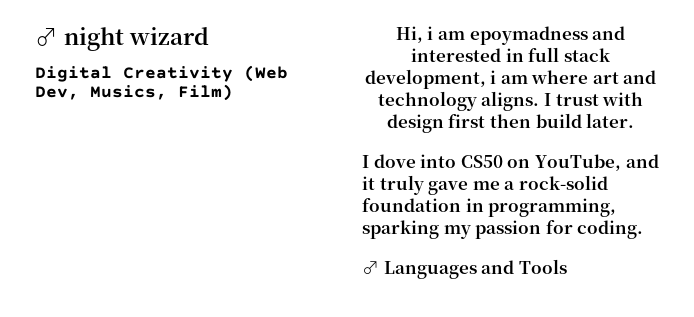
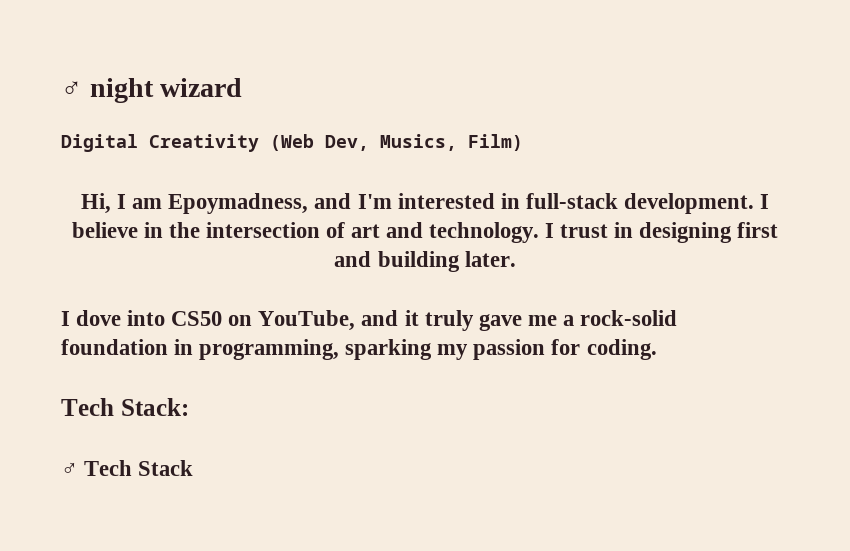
- Hi, i am epoymadness and interested in full stack development, i am where art and technology aligns. I trust with design first then build later.
+ Hi, I am Epoymadness, and I'm interested in full-stack development. I believe in the intersection of art and technology. I trust in designing first and building later.
- ♂ Languages and Tools
+ Tech Stack:
+ ♂ Tech Stack

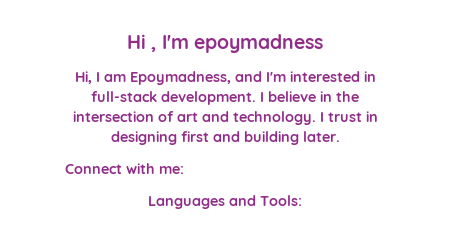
- ♂ night wizard
- Digital Creativity (Web Dev, Musics, Film)
+ Hi , I'm epoymadness
- I dove into CS50 on YouTube, and it truly gave me a rock-solid foundation in programming, sparking my passion for coding.
- Tech Stack:
- ♂ Tech Stack
+ Connect with me:
+ Languages and Tools:

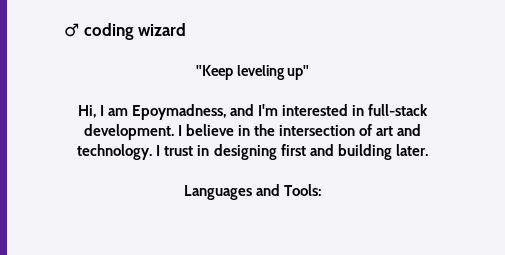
- Hi , I'm epoymadness
+ ♂ coding wizard
+ "Keep leveling up"
- Connect with me:

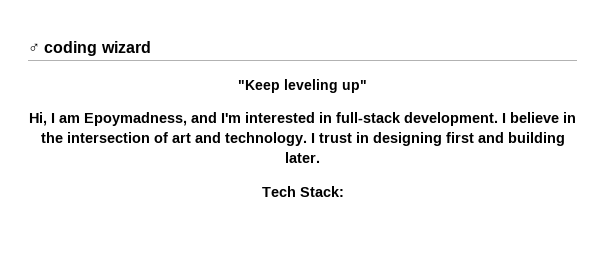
- Languages and Tools:
+ Tech Stack:

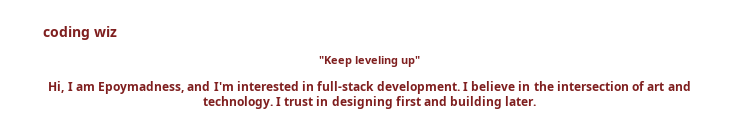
- ♂ coding wizard
+ coding wiz
- Tech Stack:

